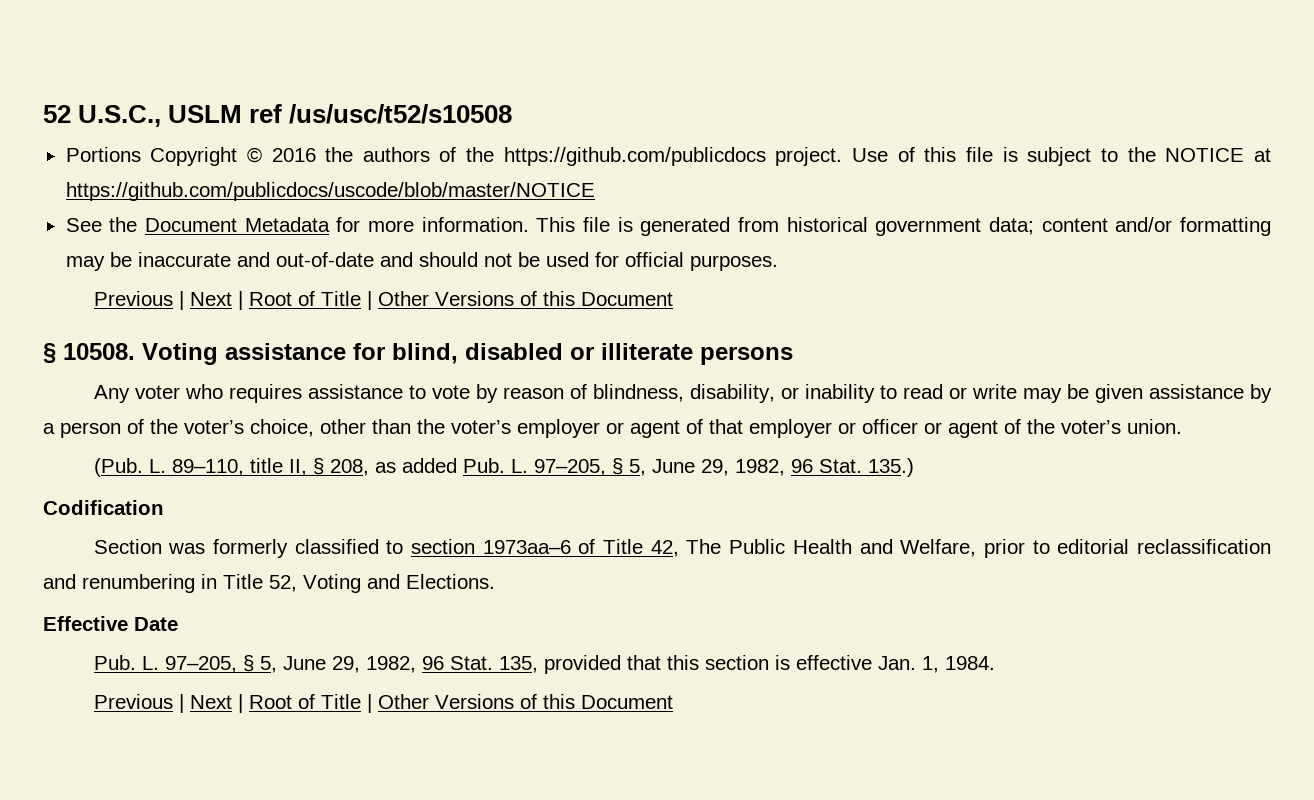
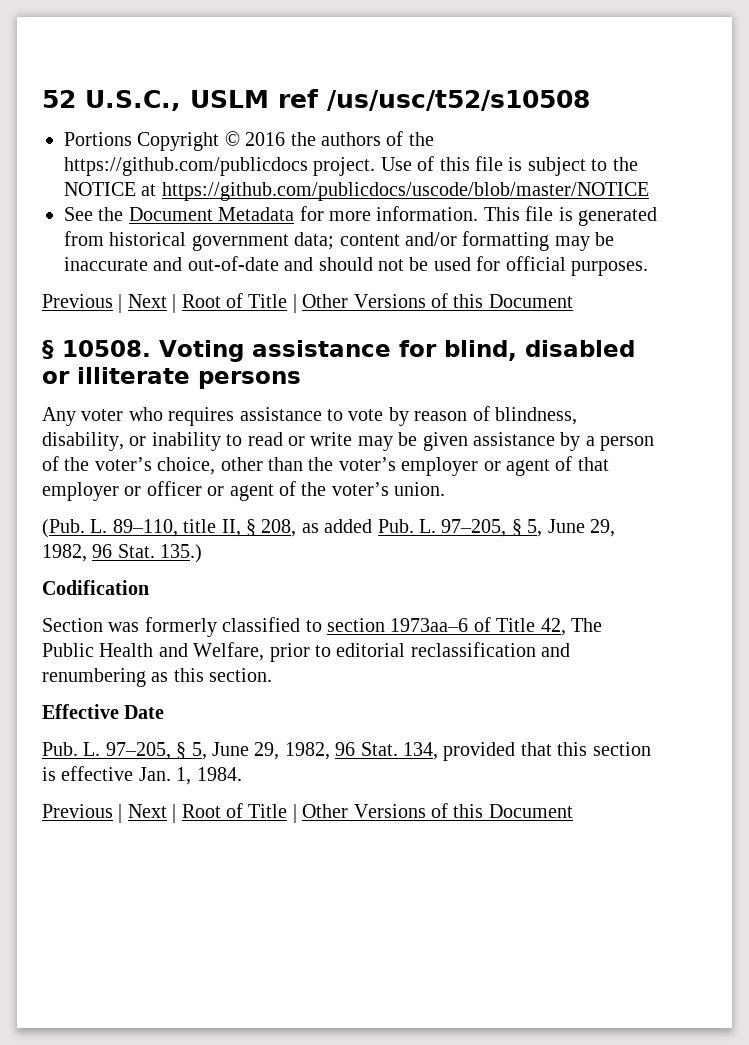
- Section was formerly classified to section 1973aa–6 of Title 42, The Public Health and Welfare, prior to editorial reclassification and renumbering in Title 52, Voting and Elections.
+ Section was formerly classified to section 1973aa–6 of Title 42, The Public Health and Welfare, prior to editorial reclassification and renumbering as this section.
- 135, provided that this section is effective Jan. 1, 1984.
+ 134, provided that this section is effective Jan. 1, 1984.

